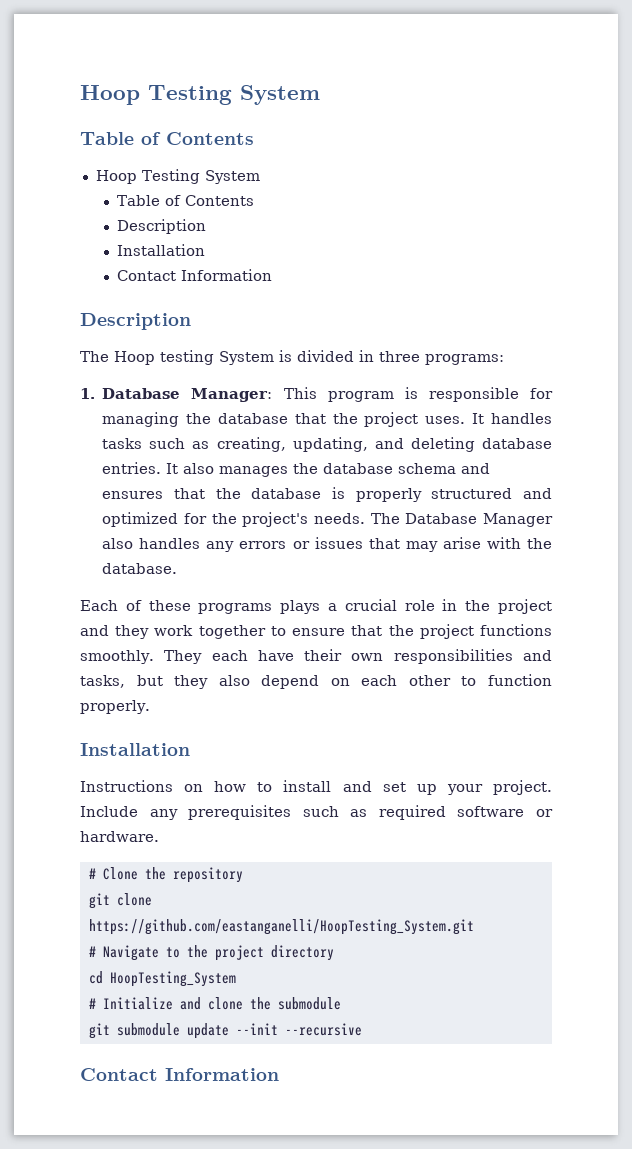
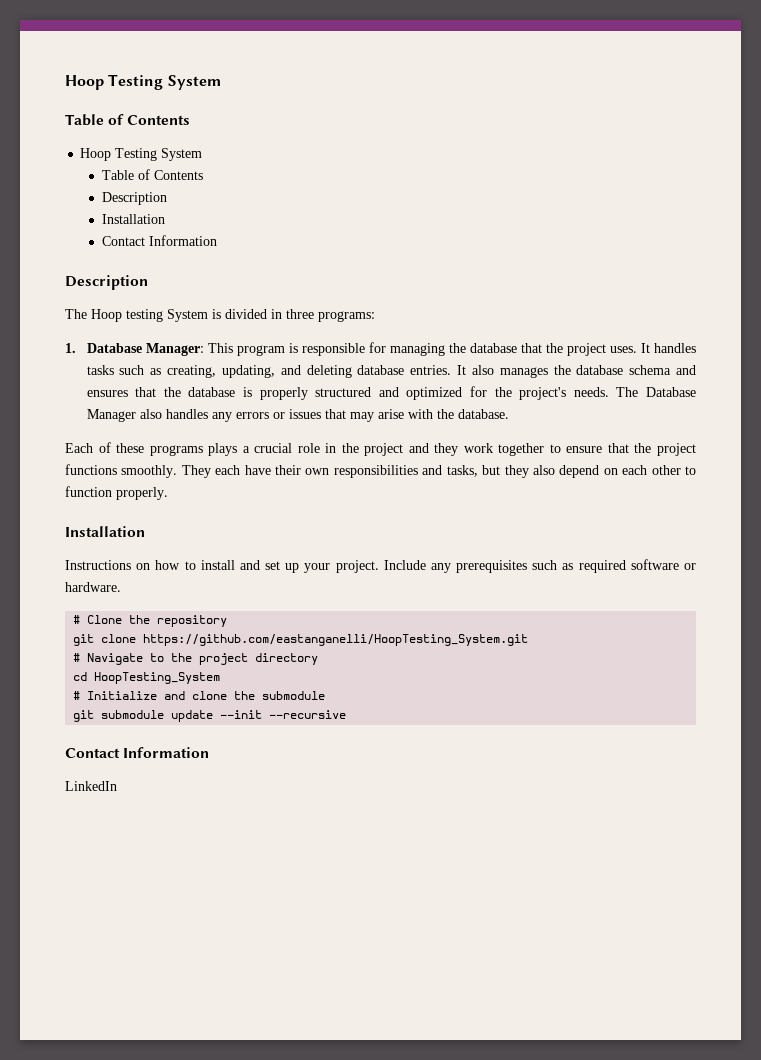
+ LinkedIn

